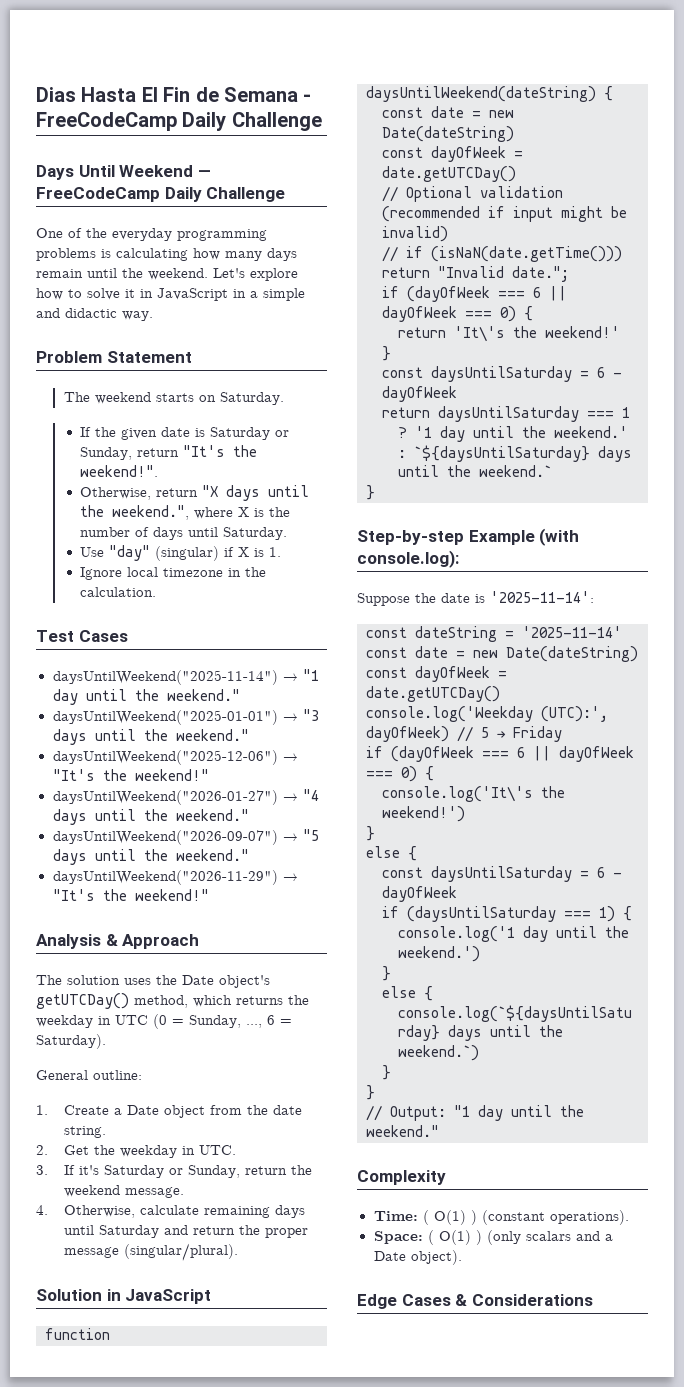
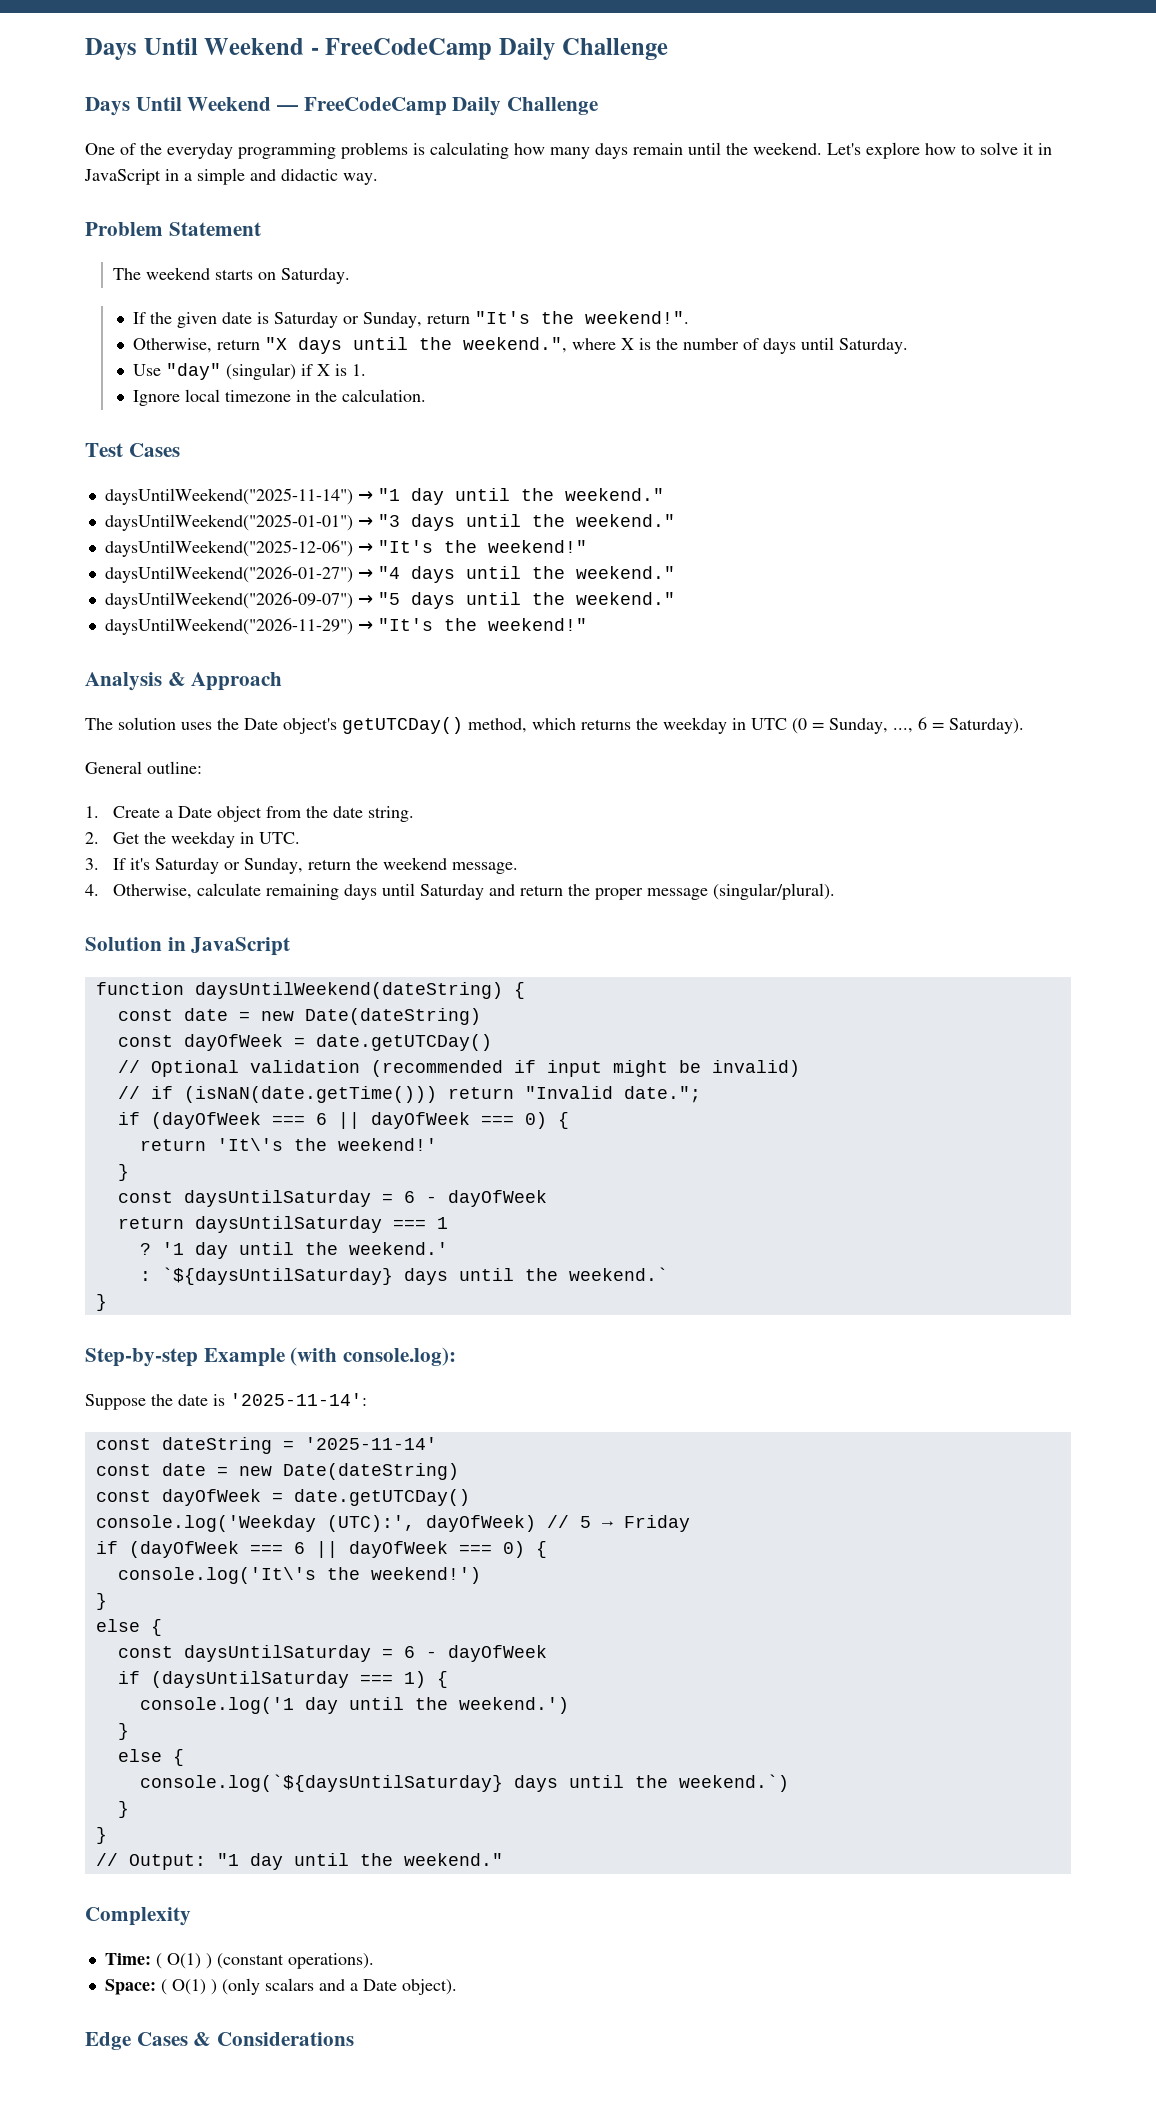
- Dias Hasta El Fin de Semana - FreeCodeCamp Daily Challenge
+ Days Until Weekend - FreeCodeCamp Daily Challenge

